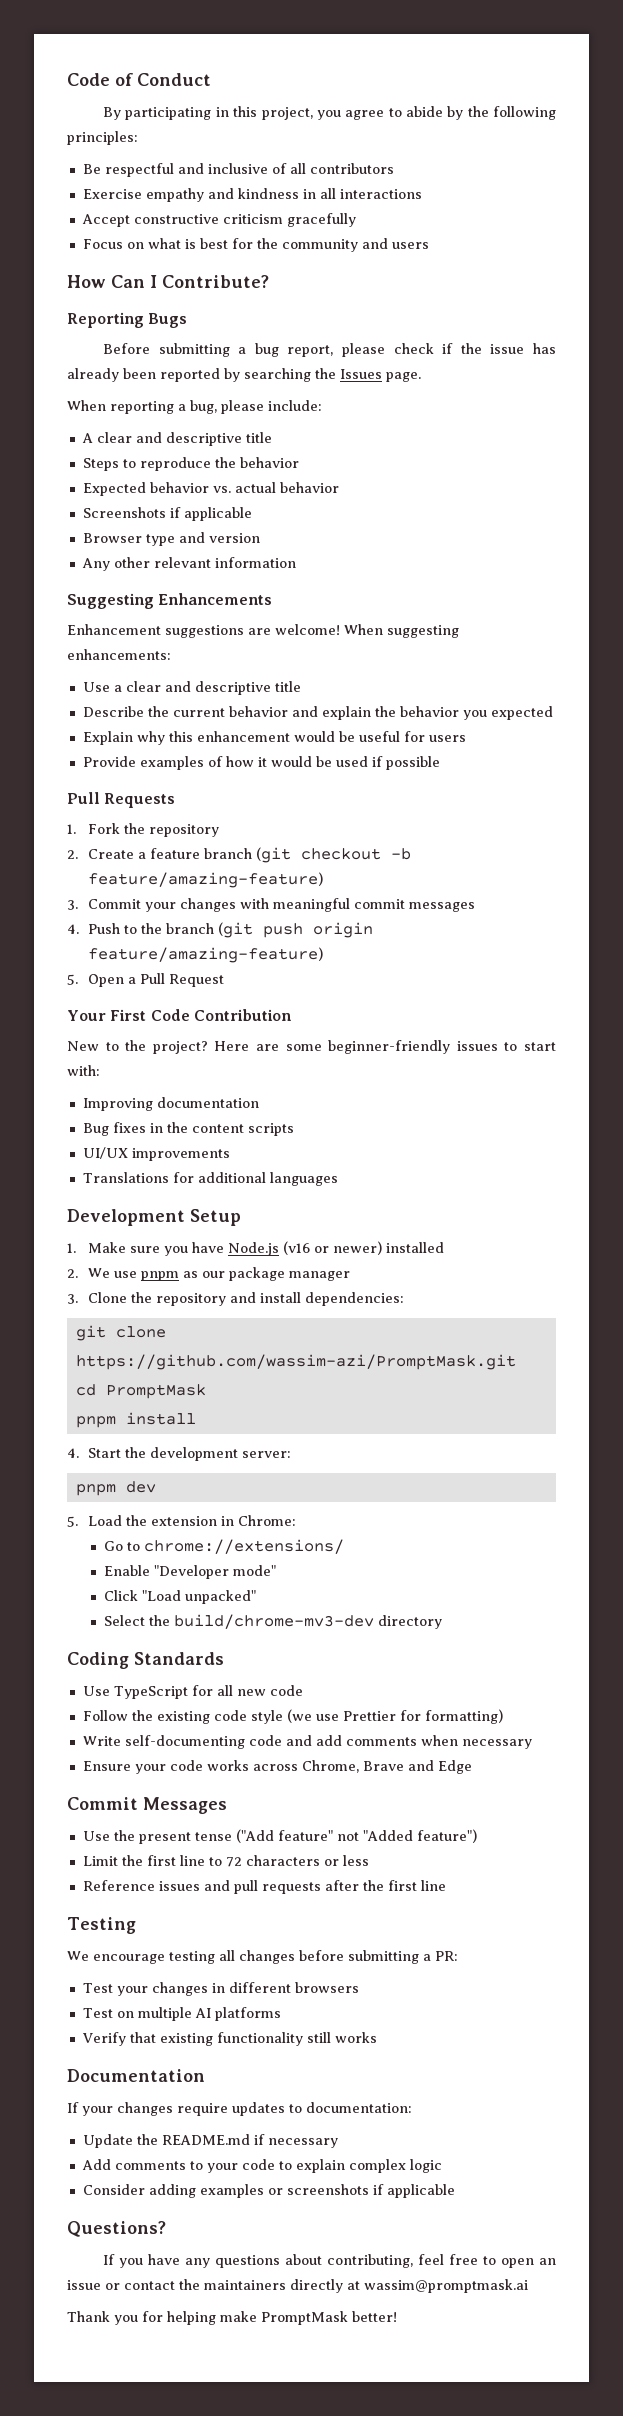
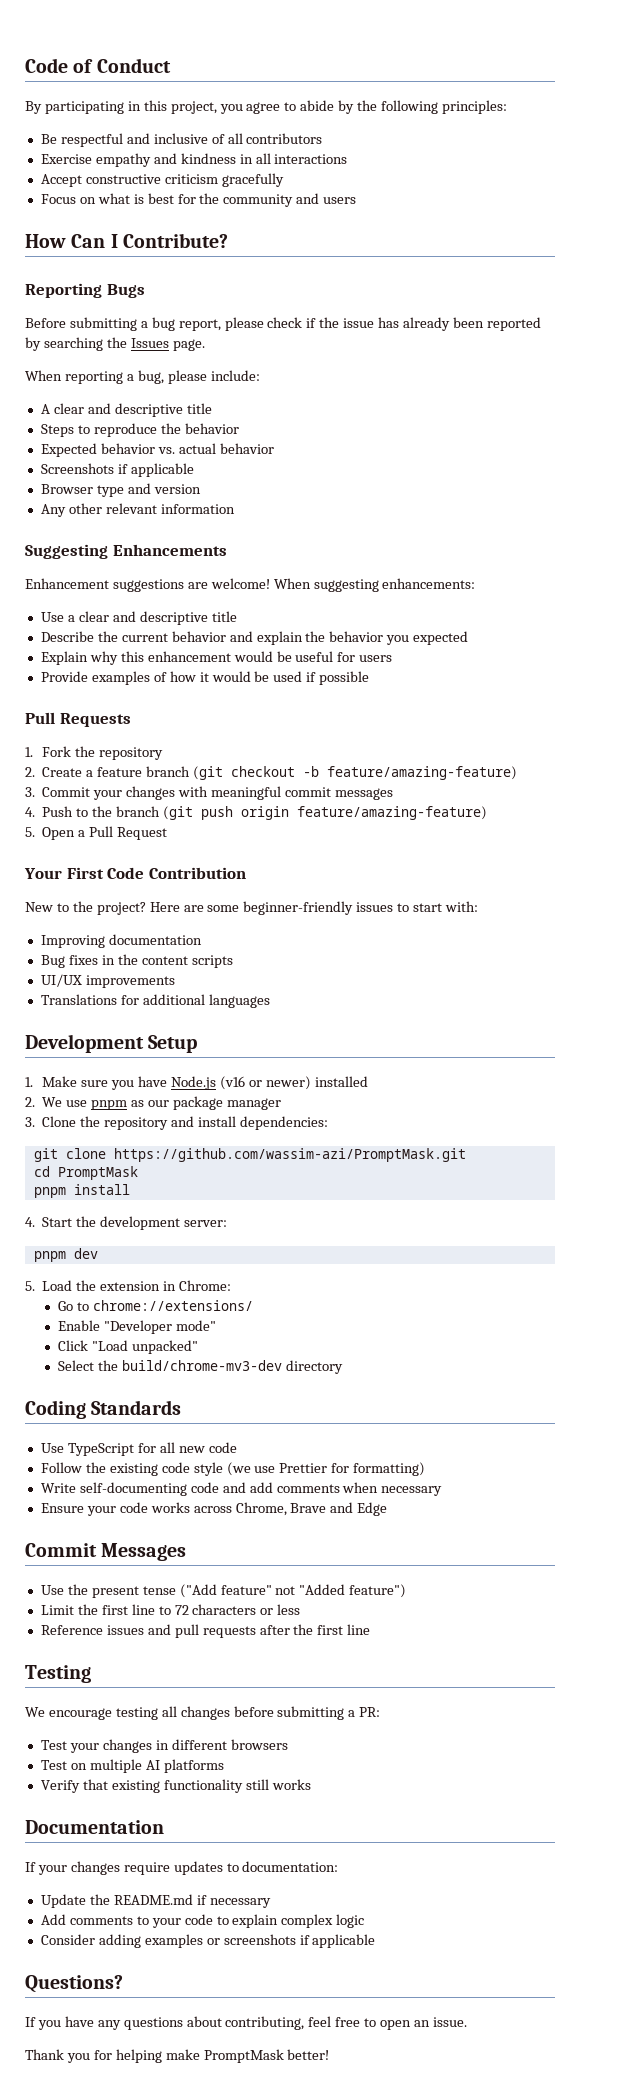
- If you have any questions about contributing, feel free to open an issue or contact the maintainers directly at wassim@promptmask.ai
+ If you have any questions about contributing, feel free to open an issue.

